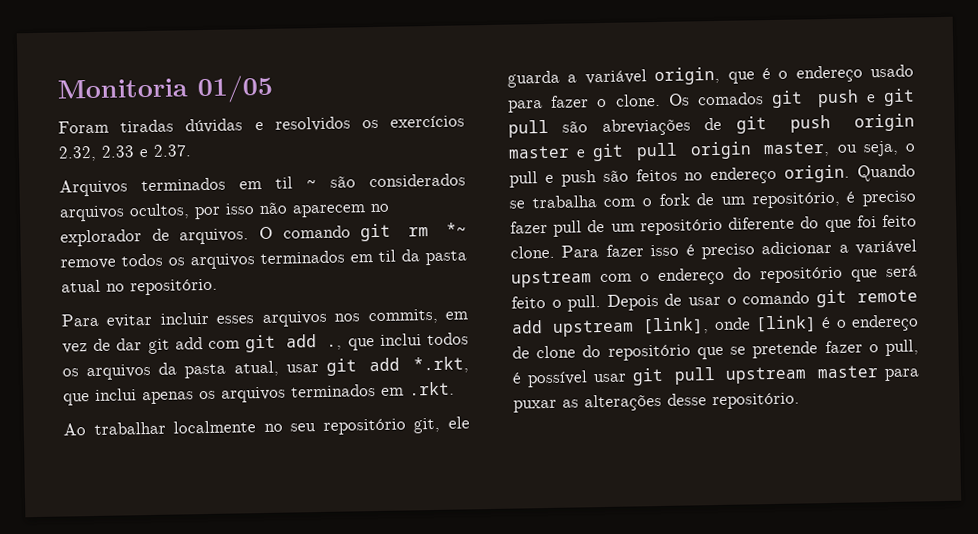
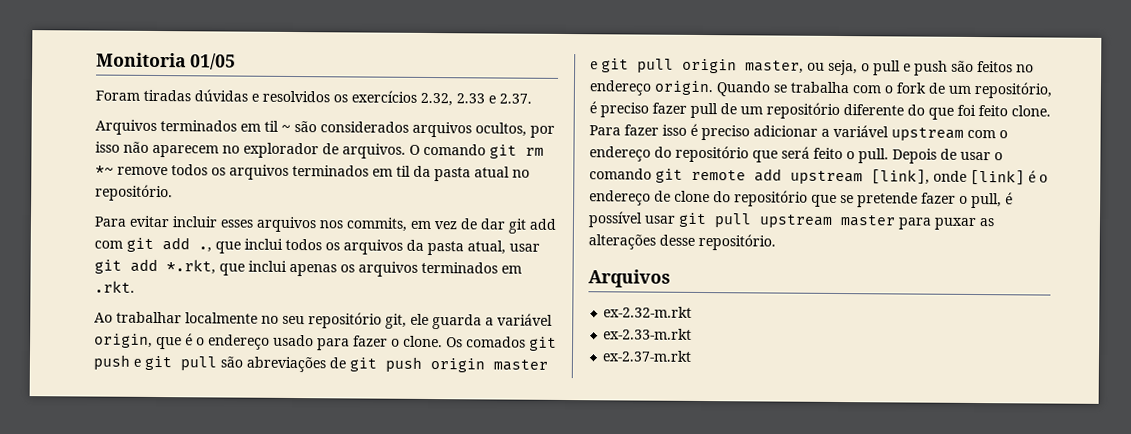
  Depois de usar o comando git remote add upstream [link], onde [link] é o endereço de clone do repositório que se pretende fazer o pull, é possível usar git pull upstream master para puxar as alterações desse repositório.
+ Arquivos
+ ex-2.32-m.rkt
+ ex-2.33-m.rkt
+ ex-2.37-m.rkt

